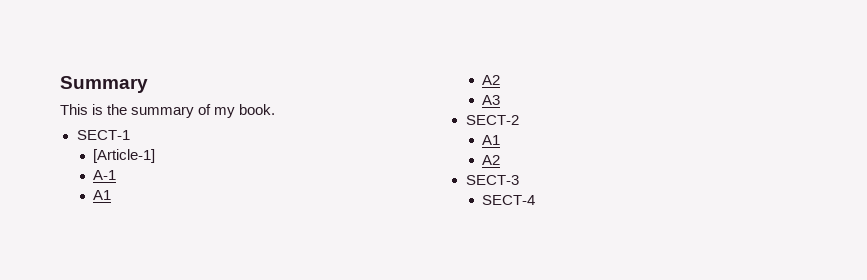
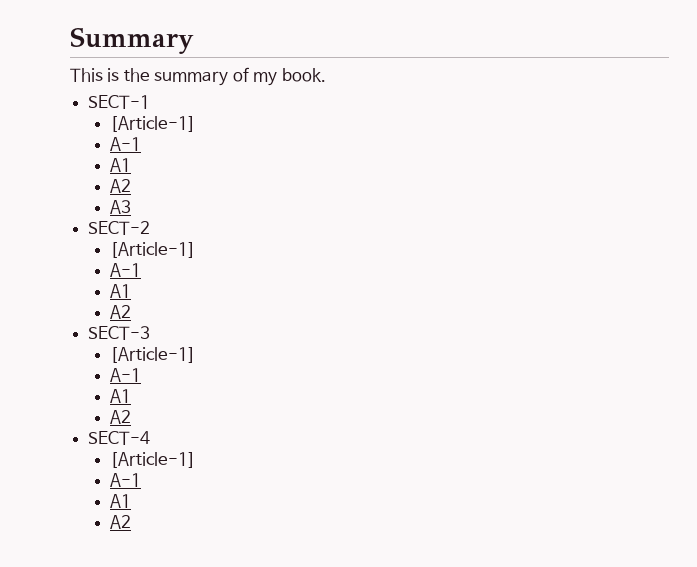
  SECT-2
+ [Article-1]
+ A-1
  SECT-3
+ [Article-1]
+ A-1
+ A1
+ A2
  SECT-4
+ [Article-1]
+ A-1
+ A1
+ A2

